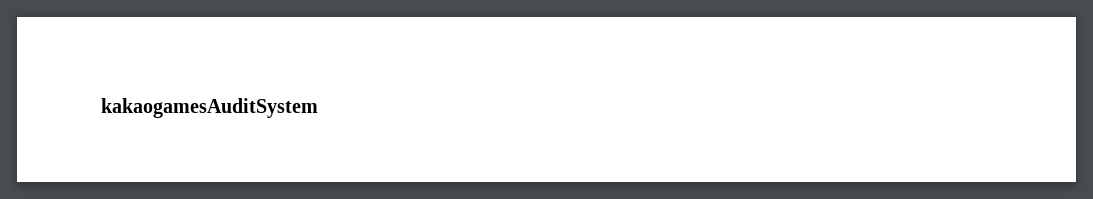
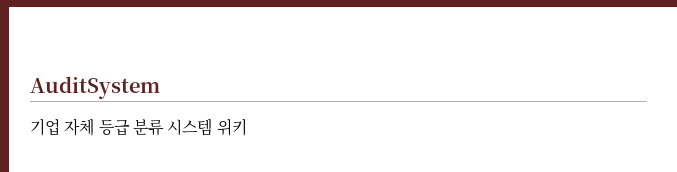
- kakaogamesAuditSystem
+ AuditSystem
+ 기업 자체 등급 분류 시스템 위키

